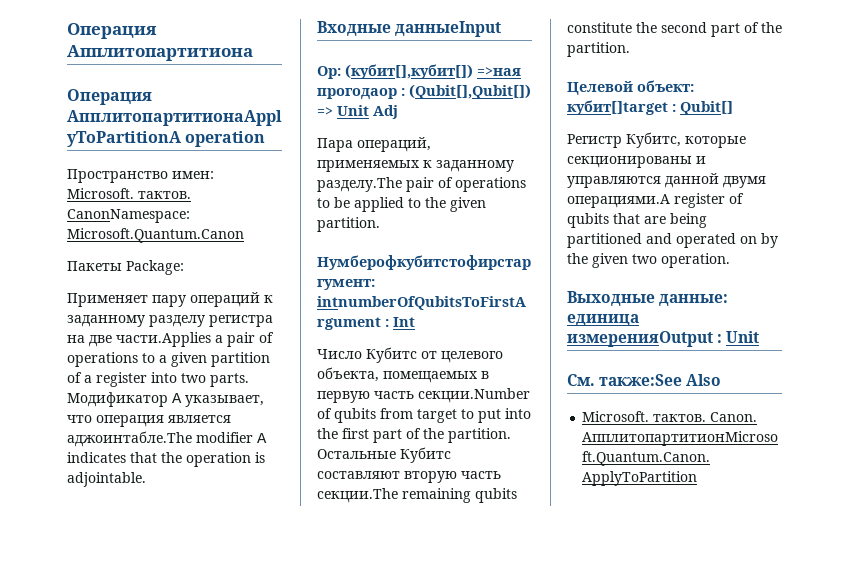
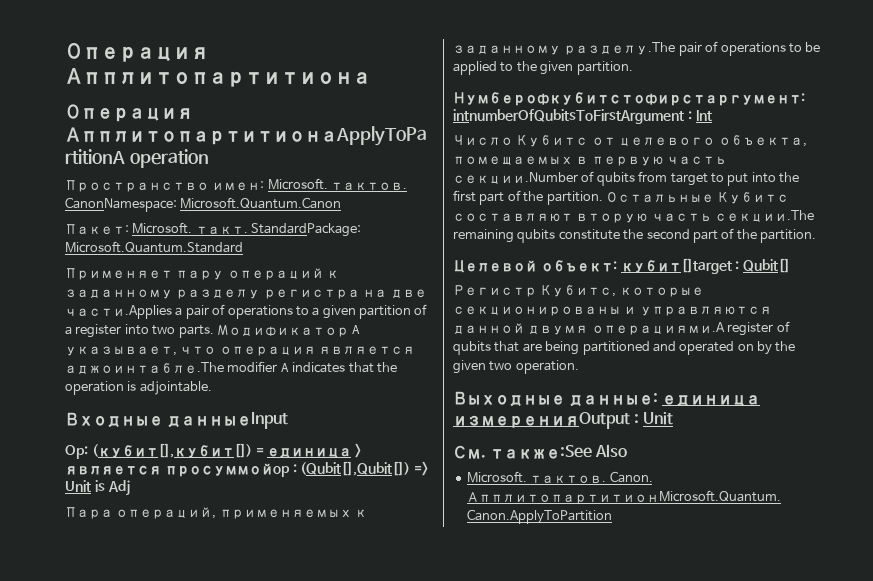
- Пакеты Package:
+ Пакет: Microsoft. такт. StandardPackage: Microsoft.Quantum.Standard
- Op: (кубит[],кубит[]) =>ная прогодаop : (Qubit[],Qubit[]) => Unit Adj
+ Op: (кубит[],кубит[]) = единица > является просуммойop : (Qubit[],Qubit[]) => Unit is Adj

